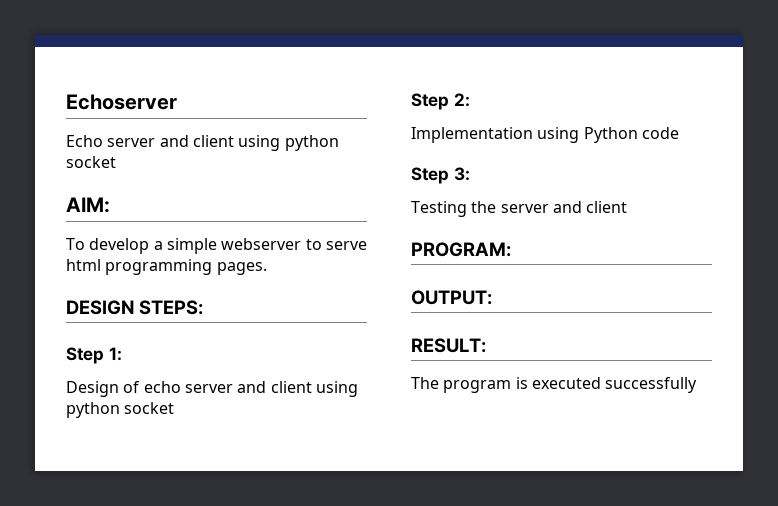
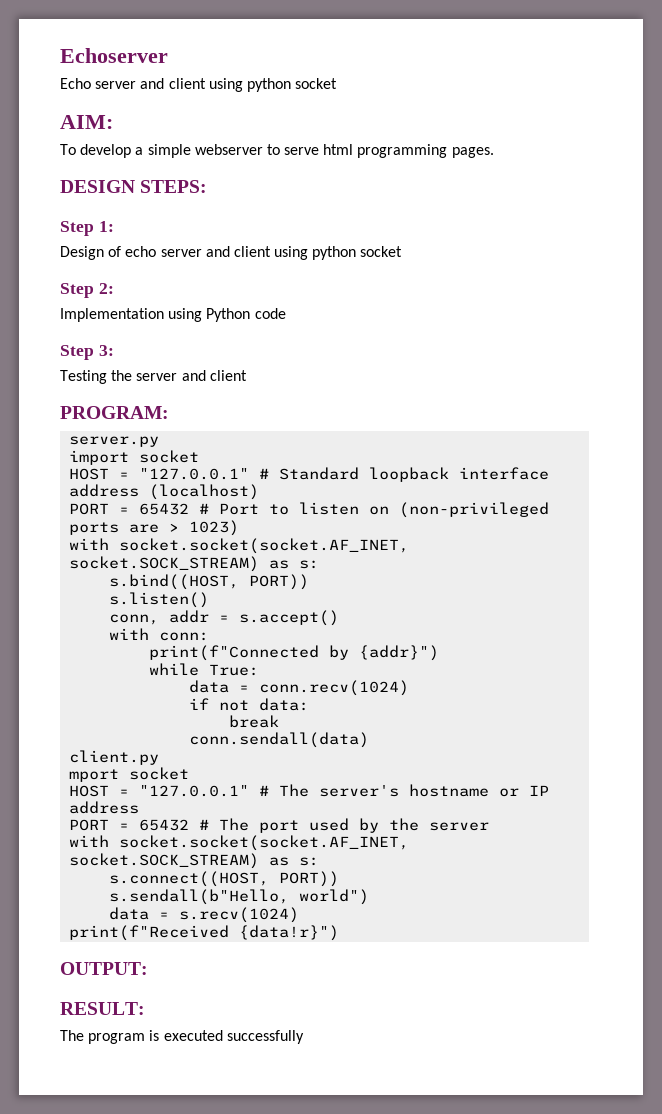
+ server.py
+ import socket
+ HOST = "127.0.0.1" # Standard loopback interface address (localhost)
+ PORT = 65432 # Port to listen on (non-privileged ports are > 1023)
+ with socket.socket(socket.AF_INET, socket.SOCK_STREAM) as s:
+ s.bind((HOST, PORT))
+ s.listen()
+ conn, addr = s.accept()
+ with conn:
+ print(f"Connected by {addr}")
+ while True:
+ data = conn.recv(1024)
+ if not data:
+ break
+ conn.sendall(data)
+ client.py
+ mport socket
+ HOST = "127.0.0.1" # The server's hostname or IP address
+ PORT = 65432 # The port used by the server
+ with socket.socket(socket.AF_INET, socket.SOCK_STREAM) as s:
+ s.connect((HOST, PORT))
+ s.sendall(b"Hello, world")
+ data = s.recv(1024)
+ print(f"Received {data!r}")

